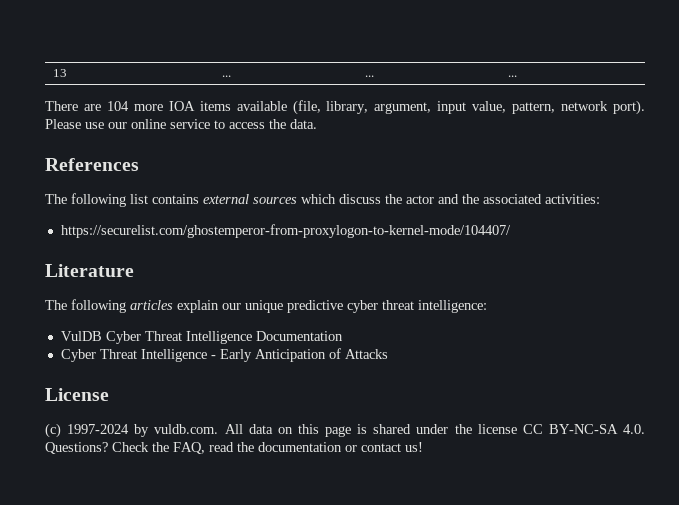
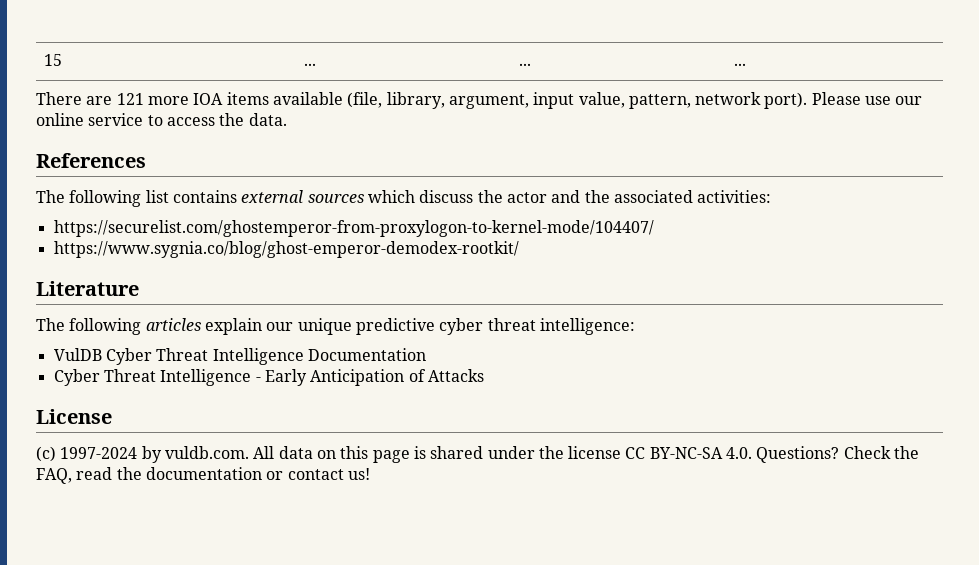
- 13 | ... | ... | ...
+ 15 | ... | ... | ...
- There are 104 more IOA items available (file, library, argument, input value, pattern, network port).
+ There are 121 more IOA items available (file, library, argument, input value, pattern, network port).
+ https://www.sygnia.co/blog/ghost-emperor-demodex-rootkit/

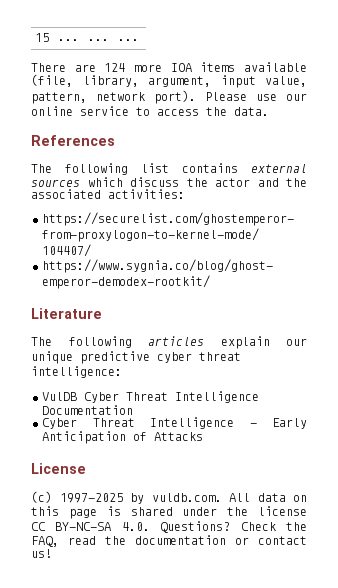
- There are 121 more IOA items available (file, library, argument, input value, pattern, network port).
+ There are 124 more IOA items available (file, library, argument, input value, pattern, network port).
- (c) 1997-2024 by vuldb.com. All data on this page is shared under the license CC BY-NC-SA 4.0. Questions?
+ (c) 1997-2025 by vuldb.com. All data on this page is shared under the license CC BY-NC-SA 4.0. Questions?

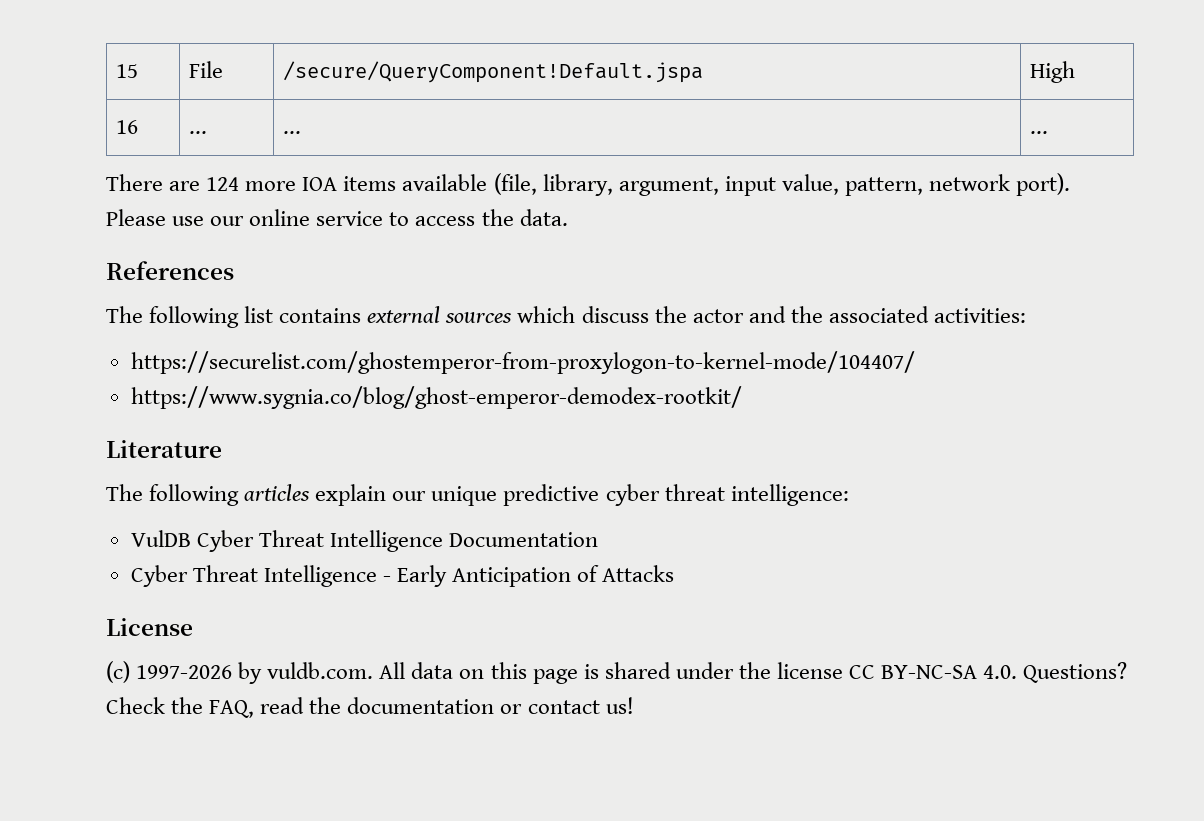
- 15 | ... | ... | ...
+ 15 | File | /secure/QueryComponent!Default.jspa | High
+ 16 | ... | ... | ...
- (c) 1997-2025 by vuldb.com. All data on this page is shared under the license CC BY-NC-SA 4.0. Questions?
+ (c) 1997-2026 by vuldb.com. All data on this page is shared under the license CC BY-NC-SA 4.0. Questions?

